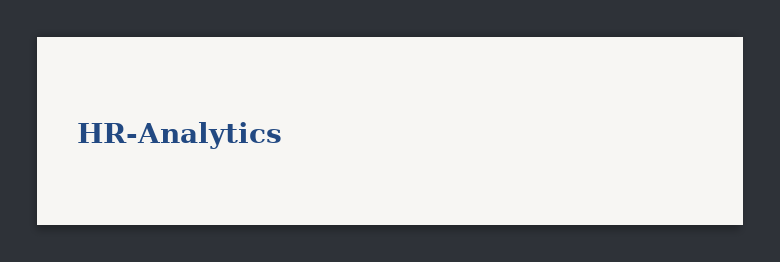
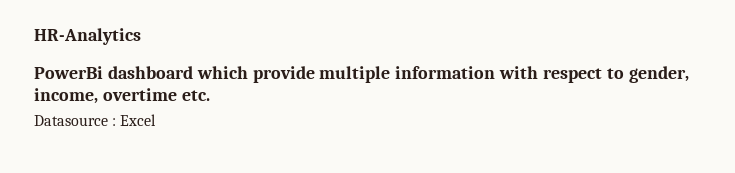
+ PowerBi dashboard which provide multiple information with respect to gender, income, overtime etc.
+ Datasource : Excel

